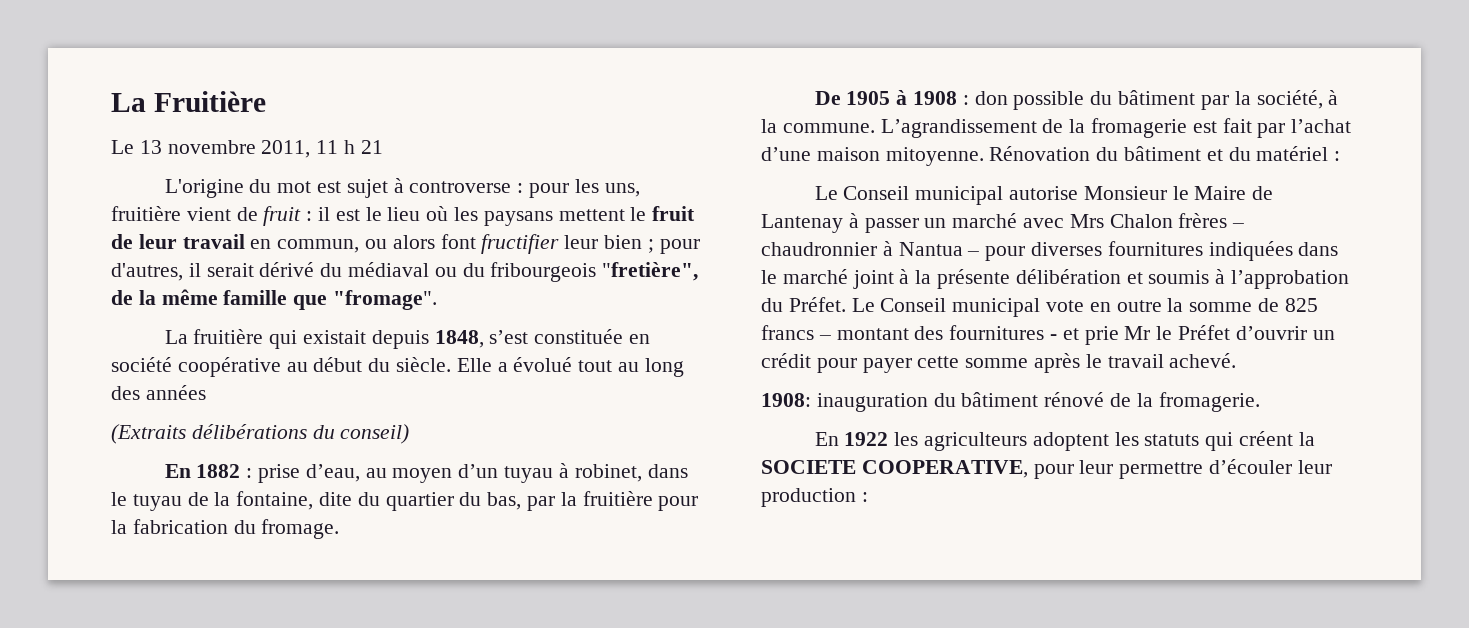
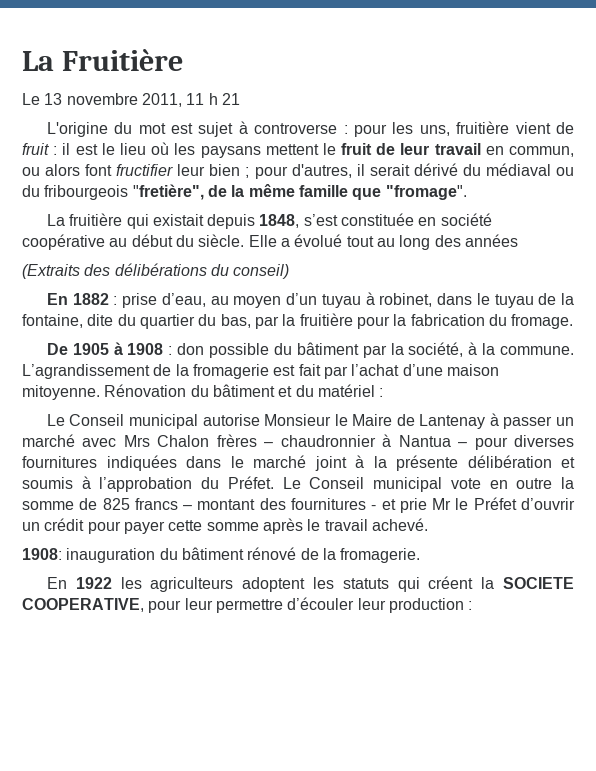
- (Extraits délibérations du conseil)
+ (Extraits des délibérations du conseil)

